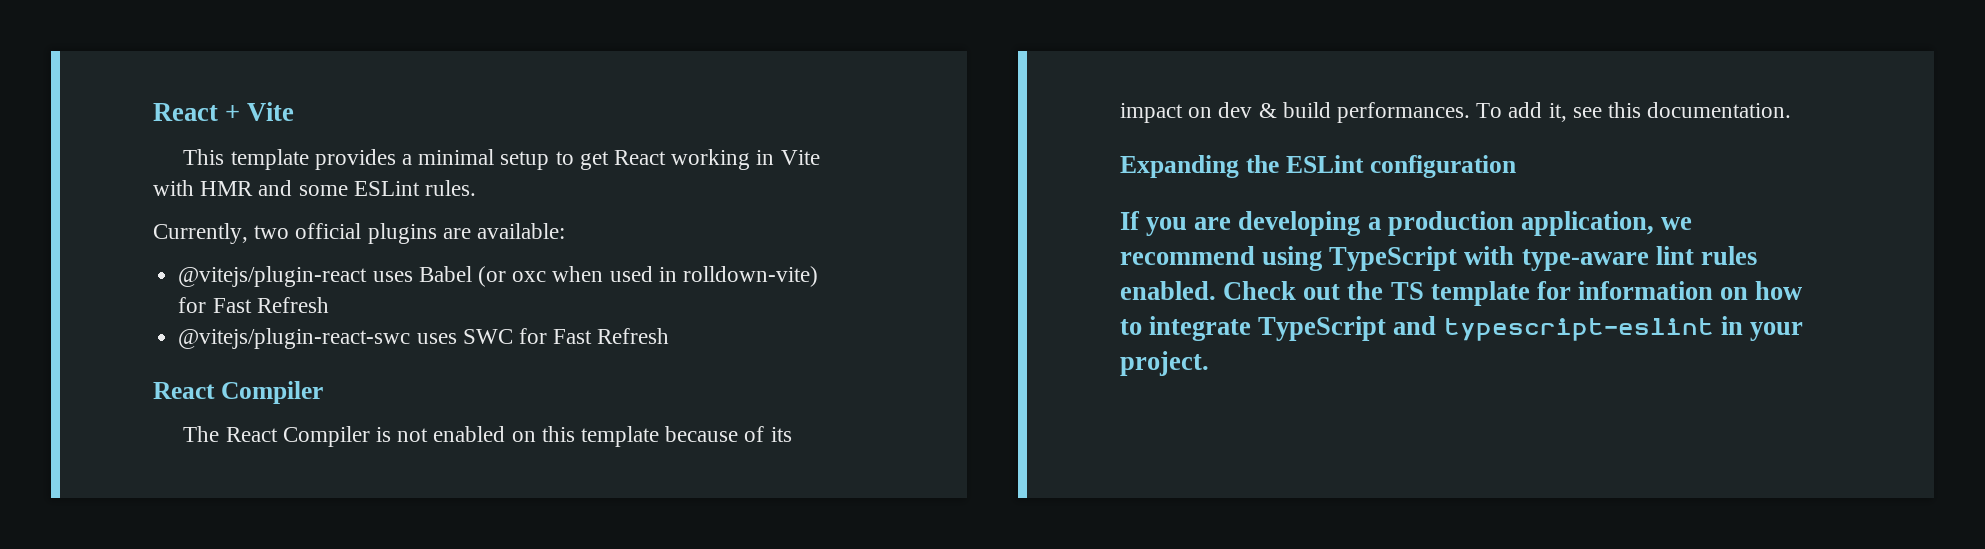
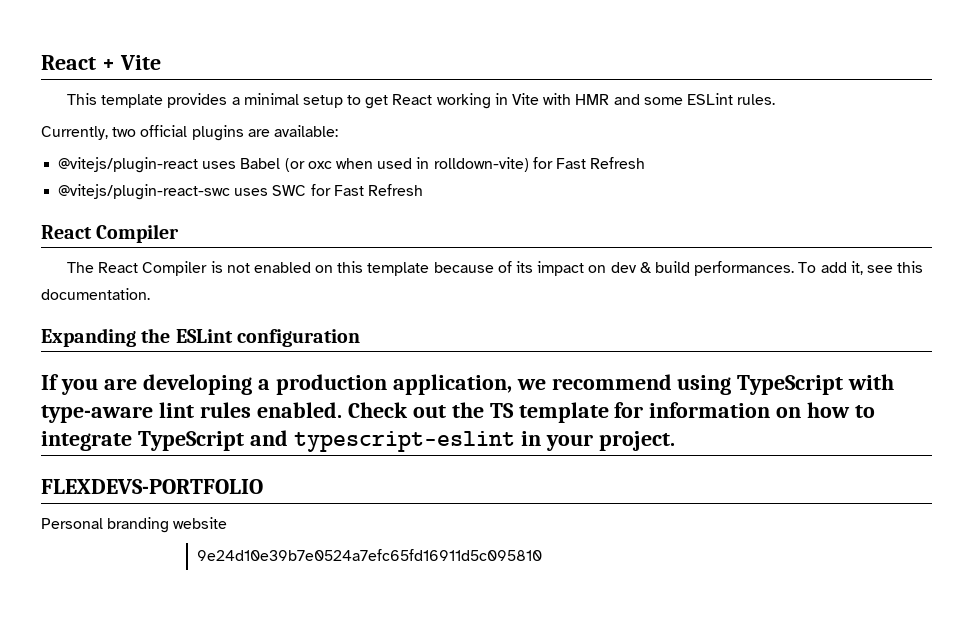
+ FLEXDEVS-PORTFOLIO
+ Personal branding website
+ 9e24d10e39b7e0524a7efc65fd16911d5c095810

